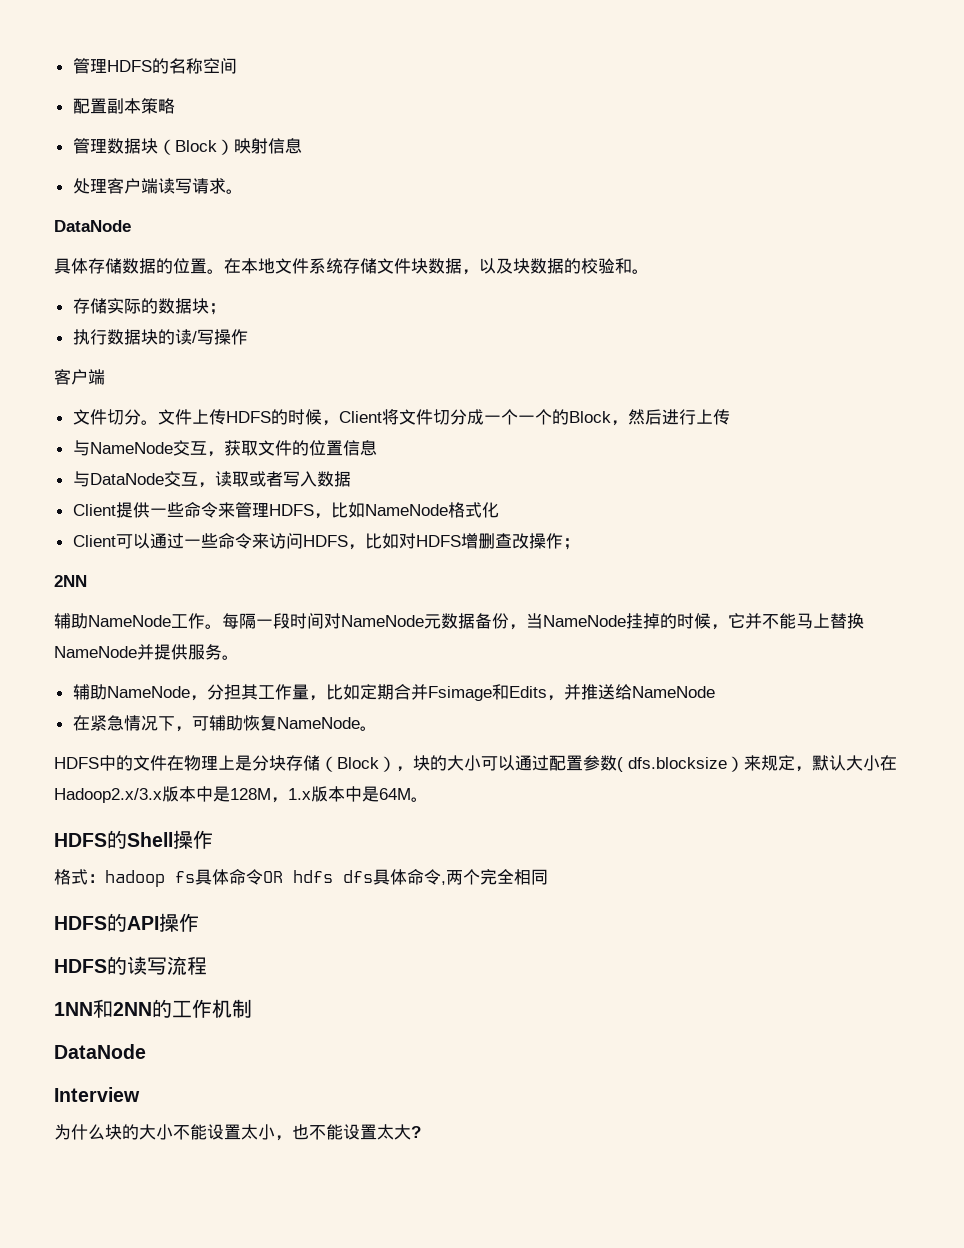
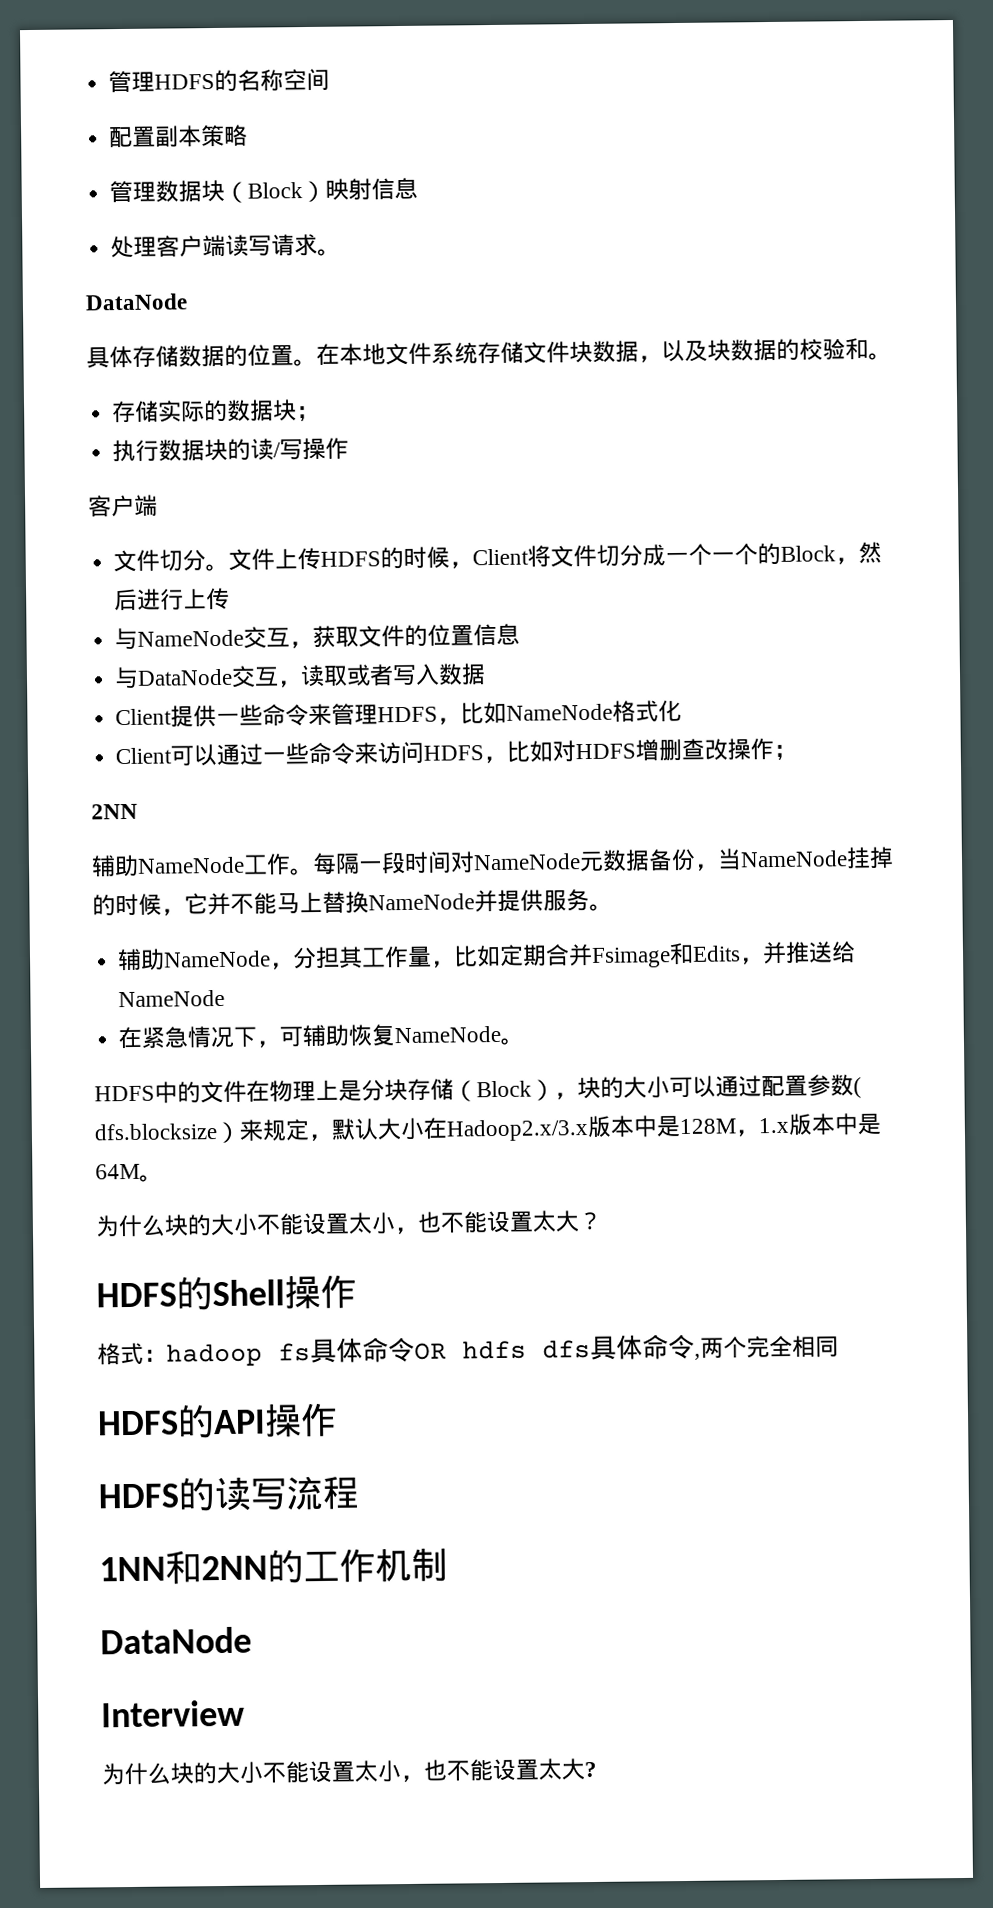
  HDFS中的文件在物理上是分块存储（Block），块的大小可以通过配置参数( dfs.blocksize）来规定，默认大小在Hadoop2.x/3.x版本中是128M，1.x版本中是64M。
+ 为什么块的大小不能设置太小，也不能设置太大？

